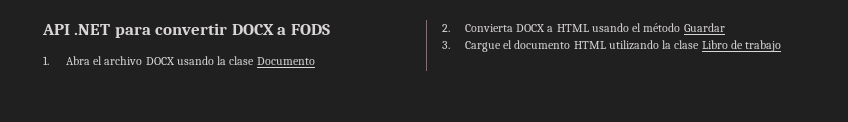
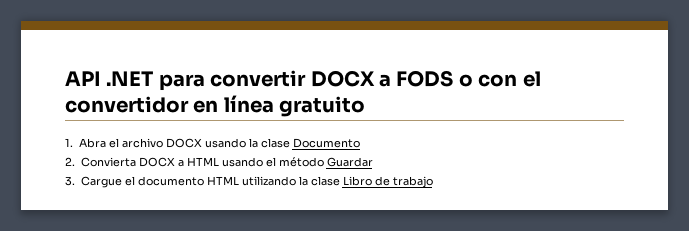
- API .NET para convertir DOCX a FODS
+ API .NET para convertir DOCX a FODS o con el convertidor en línea gratuito

